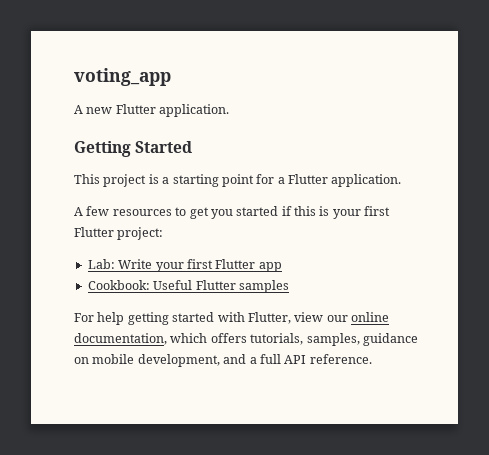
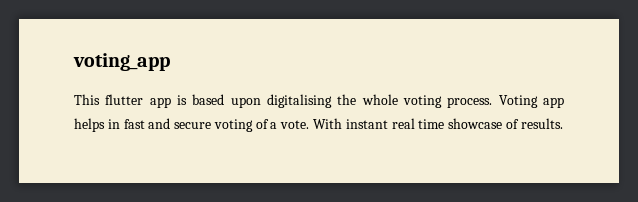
- A new Flutter application.
- Getting Started
- This project is a starting point for a Flutter application.
- A few resources to get you started if this is your first Flutter project:
- Lab: Write your first Flutter app
- Cookbook: Useful Flutter samples
- For help getting started with Flutter, view our online documentation, which offers tutorials, samples, guidance on mobile development, and a full API reference.
+ This flutter app is based upon digitalising the whole voting process. Voting app helps in fast and secure voting of a vote. With instant real time showcase of results.

